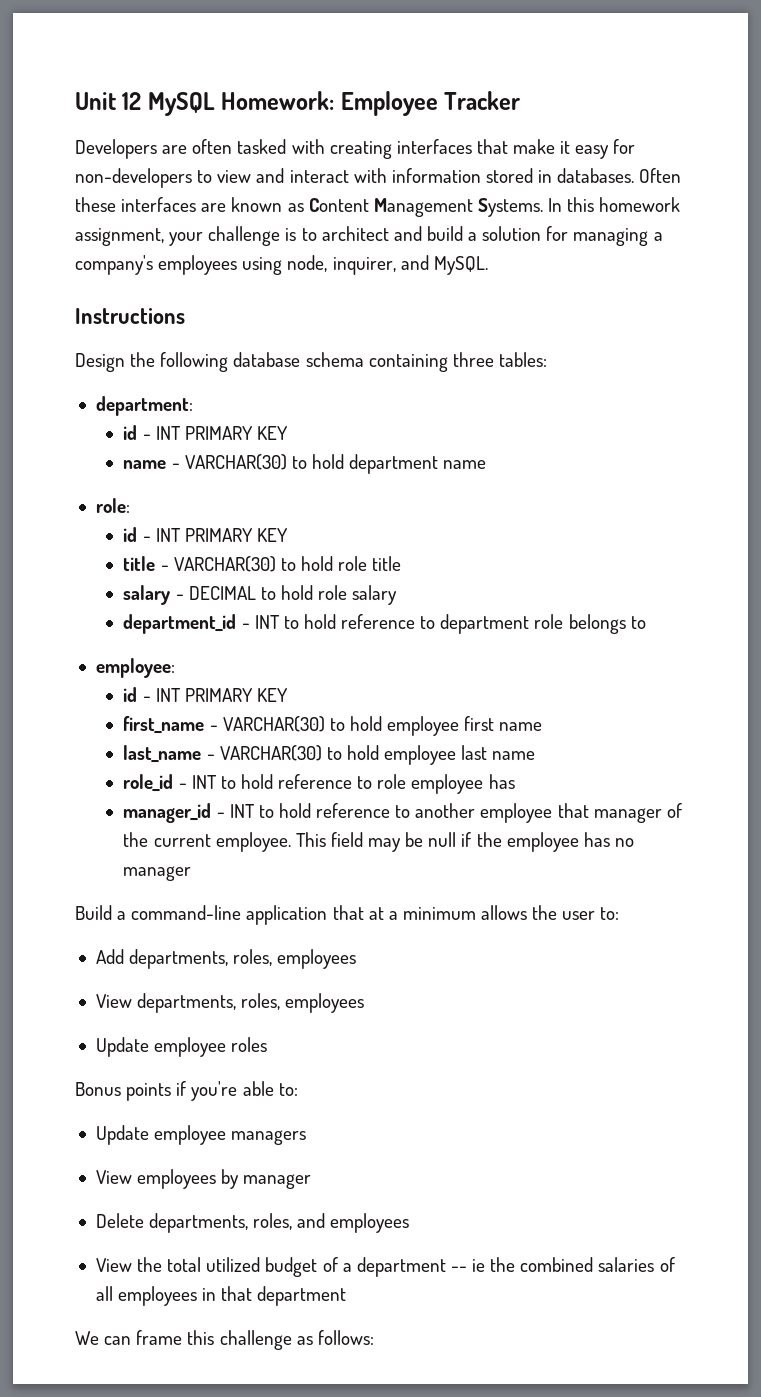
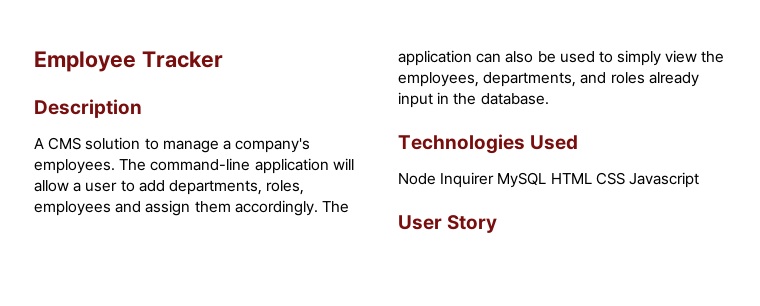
- Unit 12 MySQL Homework: Employee Tracker
- Developers are often tasked with creating interfaces that make it easy for non-developers to view and interact with information stored in databases. Often these interfaces are known as Content Management Systems. In this homework assignment, your challenge is to architect and build a solution for managing a company's employees using node, inquirer, and MySQL.
- Instructions
- Design the following database schema containing three tables:
- department:
- id - INT PRIMARY KEY
- name - VARCHAR(30) to hold department name
- role:
- id - INT PRIMARY KEY
- title - VARCHAR(30) to hold role title
- salary - DECIMAL to hold role salary
- department_id - INT to hold reference to department role belongs to
- employee:
- id - INT PRIMARY KEY
- first_name - VARCHAR(30) to hold employee first name
- last_name - VARCHAR(30) to hold employee last name
- role_id - INT to hold reference to role employee has
- manager_id - INT to hold reference to another employee that manager of the current employee. This field may be null if the employee has no manager
- Build a command-line application that at a minimum allows the user to:
- Add departments, roles, employees
- View departments, roles, employees
- Update employee roles
- Bonus points if you're able to:
- Update employee managers
- View employees by manager
- Delete departments, roles, and employees
- View the total utilized budget of a department -- ie the combined salaries of all employees in that department
- We can frame this challenge as follows:
+ Employee Tracker
+ Description
+ A CMS solution to manage a company's employees. The command-line application will allow a user to add departments, roles, employees and assign them accordingly. The application can also be used to simply view the employees, departments, and roles already input in the database.
+ Technologies Used
+ Node Inquirer MySQL HTML CSS Javascript
+ User Story

